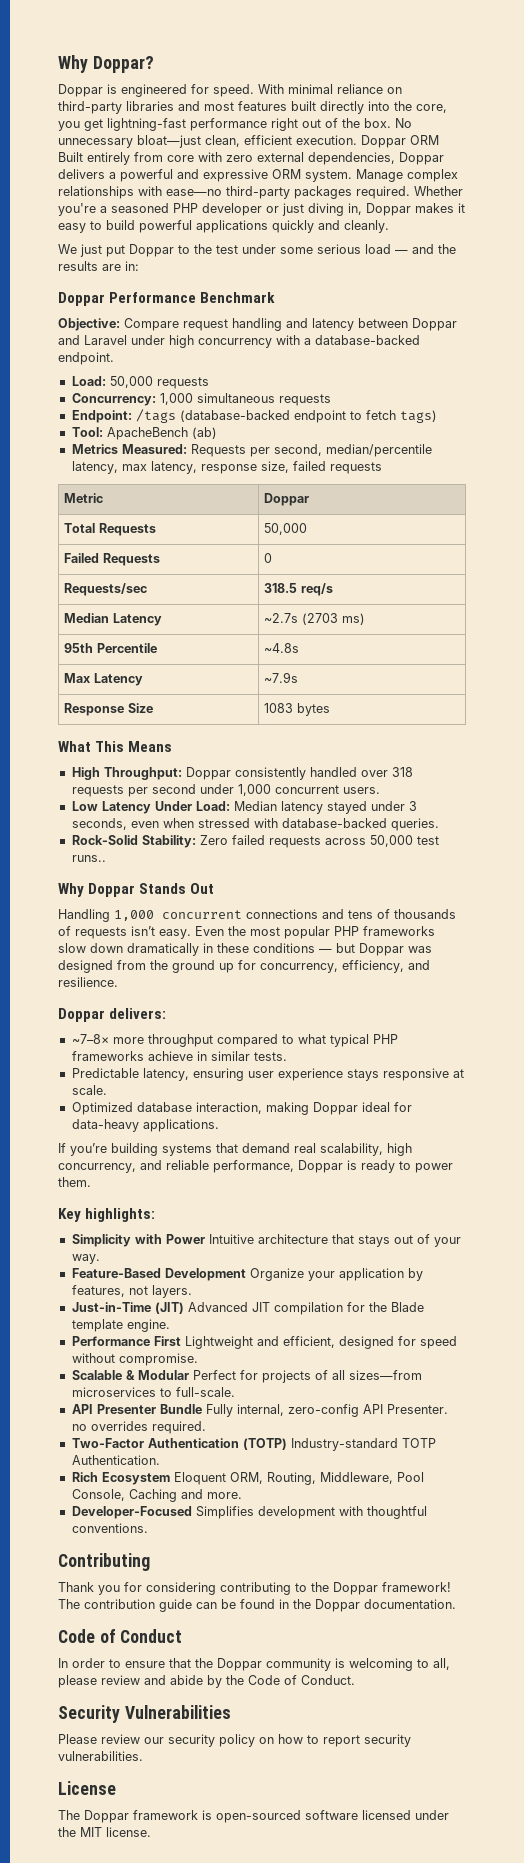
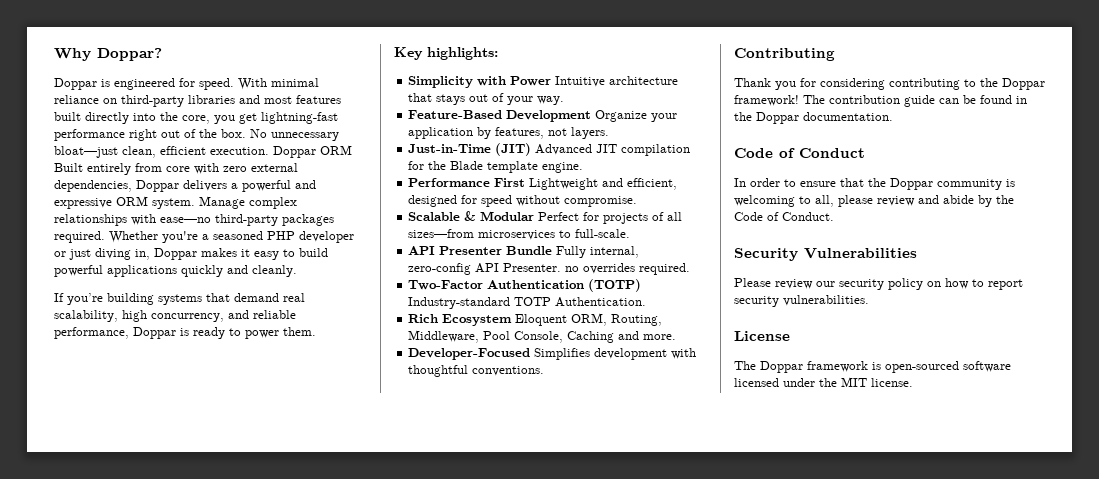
- We just put Doppar to the test under some serious load — and the results are in:
- Doppar Performance Benchmark
- Objective: Compare request handling and latency between Doppar and Laravel under high concurrency with a database-backed endpoint.
- Load: 50,000 requests
- Concurrency: 1,000 simultaneous requests
- Endpoint: /tags (database-backed endpoint to fetch tags)
- Tool: ApacheBench (ab)
- Metrics Measured: Requests per second, median/percentile latency, max latency, response size, failed requests
- Metric | Doppar
- Total Requests | 50,000
- Failed Requests | 0
- Requests/sec | 318.5 req/s
- Median Latency | ~2.7s (2703 ms)
- 95th Percentile | ~4.8s
- Max Latency | ~7.9s
- Response Size | 1083 bytes
- What This Means
- High Throughput: Doppar consistently handled over 318 requests per second under 1,000 concurrent users.
- Low Latency Under Load: Median latency stayed under 3 seconds, even when stressed with database-backed queries.
- Rock-Solid Stability: Zero failed requests across 50,000 test runs..
- Why Doppar Stands Out
- Handling 1,000 concurrent connections and tens of thousands of requests isn’t easy. Even the most popular PHP frameworks slow down dramatically in these conditions — but Doppar was designed from the ground up for concurrency, efficiency, and resilience.
- Doppar delivers:
- ~7–8× more throughput compared to what typical PHP frameworks achieve in similar tests.
- Predictable latency, ensuring user experience stays responsive at scale.
- Optimized database interaction, making Doppar ideal for data-heavy applications.

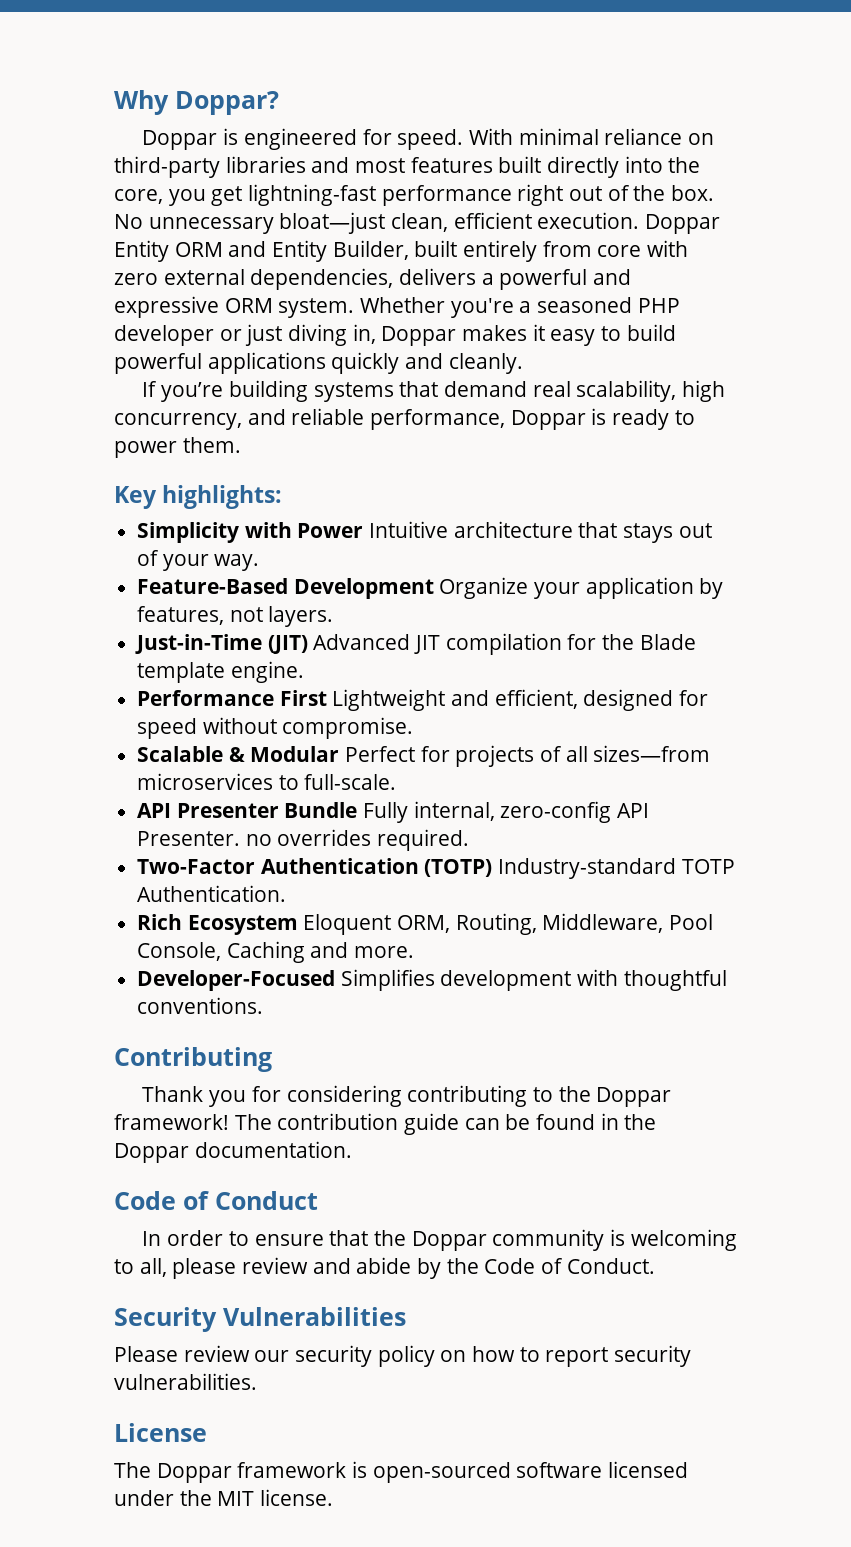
- Doppar ORM Built entirely from core with zero external dependencies, Doppar delivers a powerful and expressive ORM system.
+ Doppar Entity ORM and Entity Builder, built entirely from core with zero external dependencies, delivers a powerful and expressive ORM system.
- Manage complex relationships with ease—no third-party packages required.

